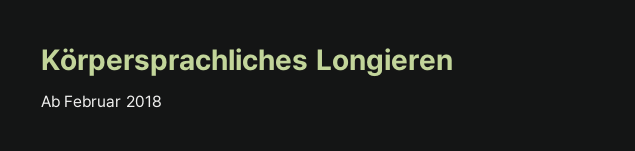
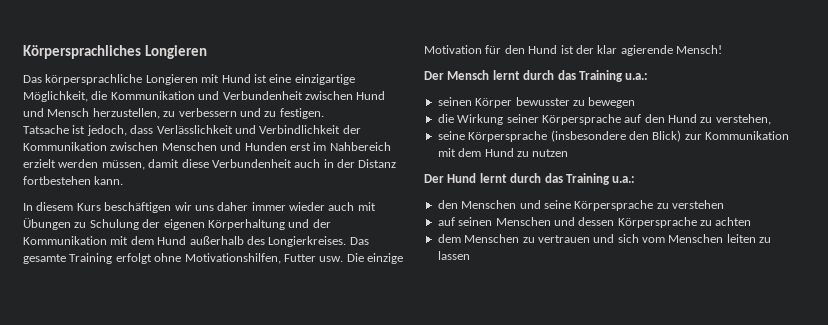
- Ab Februar 2018
+ Das körpersprachliche Longieren mit Hund ist eine einzigartige Möglichkeit, die Kommunikation und Verbundenheit zwischen Hund und Mensch herzustellen, zu verbessern und zu festigen.
+ Tatsache ist jedoch, dass Verlässlichkeit und Verbindlichkeit der Kommunikation zwischen Menschen und Hunden erst im Nahbereich erzielt werden müssen, damit diese Verbundenheit auch in der Distanz fortbestehen kann.
+ In diesem Kurs beschäftigen wir uns daher immer wieder auch mit Übungen zu Schulung der eigenen Körperhaltung und der Kommunikation mit dem Hund außerhalb des Longierkreises. Das gesamte Training erfolgt ohne Motivationshilfen, Futter usw. Die einzige Motivation für den Hund ist der klar agierende Mensch!
+ Der Mensch lernt durch das Training u.a.:
+ seinen Körper bewusster zu bewegen
+ die Wirkung seiner Körpersprache auf den Hund zu verstehen,
+ seine Körpersprache (insbesondere den Blick) zur Kommunikation mit dem Hund zu nutzen
+ Der Hund lernt durch das Training u.a.:
+ den Menschen und seine Körpersprache zu verstehen
+ auf seinen Menschen und dessen Körpersprache zu achten
+ dem Menschen zu vertrauen und sich vom Menschen leiten zu lassen

